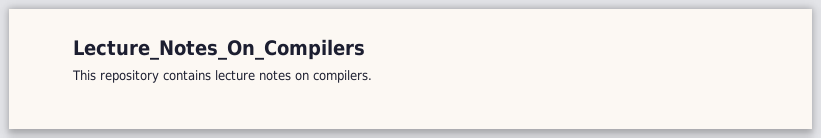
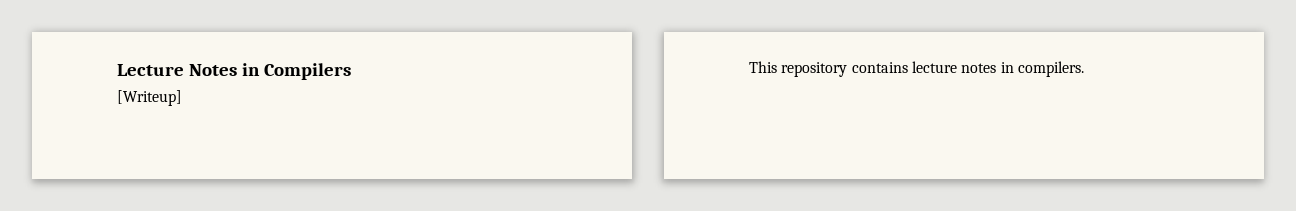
- Lecture_Notes_On_Compilers
+ Lecture Notes in Compilers
+ [Writeup]
- This repository contains lecture notes on compilers.
+ This repository contains lecture notes in compilers.

